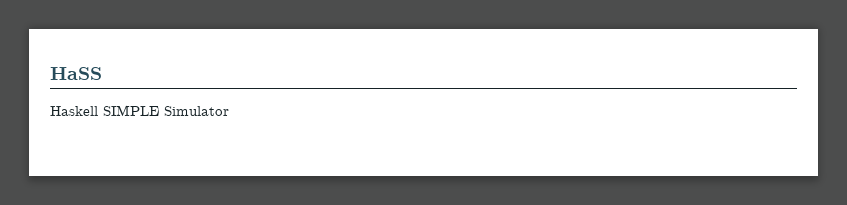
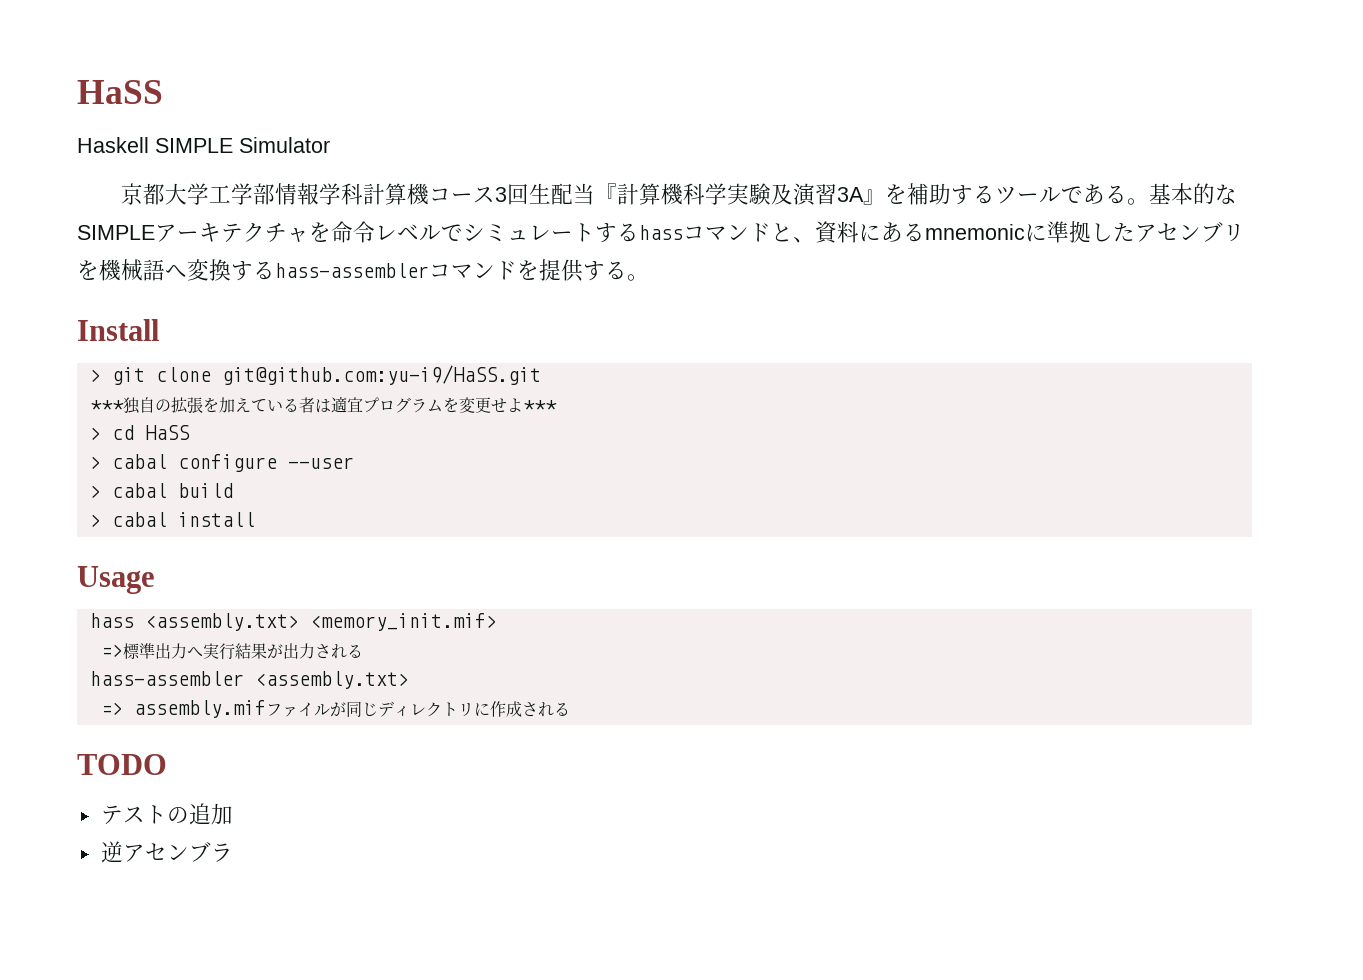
+ 京都大学工学部情報学科計算機コース3回生配当『計算機科学実験及演習3A』を補助するツールである。基本的なSIMPLEアーキテクチャを命令レベルでシミュレートするhassコマンドと、資料にあるmnemonicに準拠したアセンブリを機械語へ変換するhass-assemblerコマンドを提供する。
+ Install
+ > git clone git@github.com:yu-i9/HaSS.git
+ ***独自の拡張を加えている者は適宜プログラムを変更せよ***
+ > cd HaSS
+ > cabal configure --user
+ > cabal build
+ > cabal install
+ Usage
+ hass <assembly.txt> <memory_init.mif>
+ =>標準出力へ実行結果が出力される
+ hass-assembler <assembly.txt>
+ => assembly.mifファイルが同じディレクトリに作成される
+ TODO
+ テストの追加
+ 逆アセンブラ

